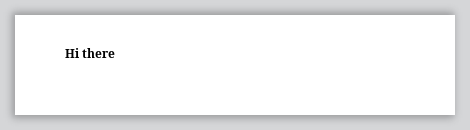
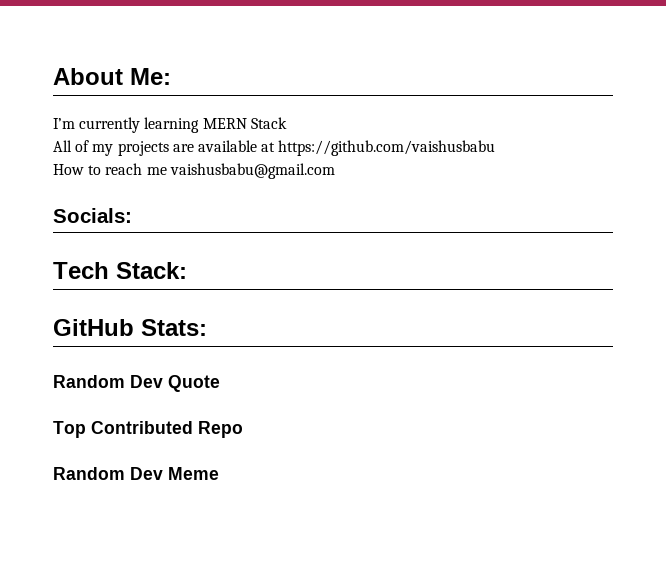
- Hi there
+ About Me:
+ I’m currently learning MERN Stack
+ All of my projects are available at https://github.com/vaishusbabu
+ How to reach me vaishusbabu@gmail.com
+ Socials:
+ Tech Stack:
+ GitHub Stats:
+ Random Dev Quote
+ Top Contributed Repo
+ Random Dev Meme

